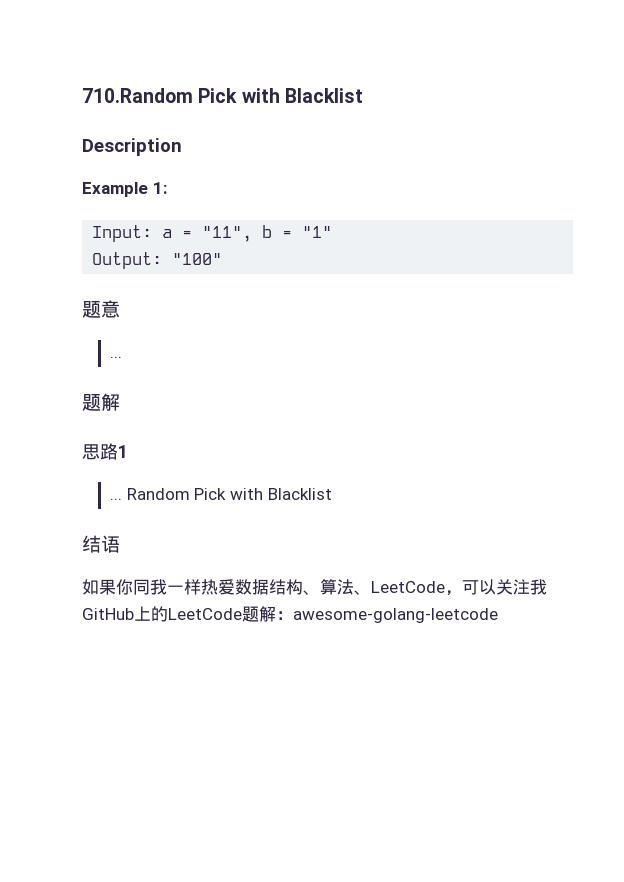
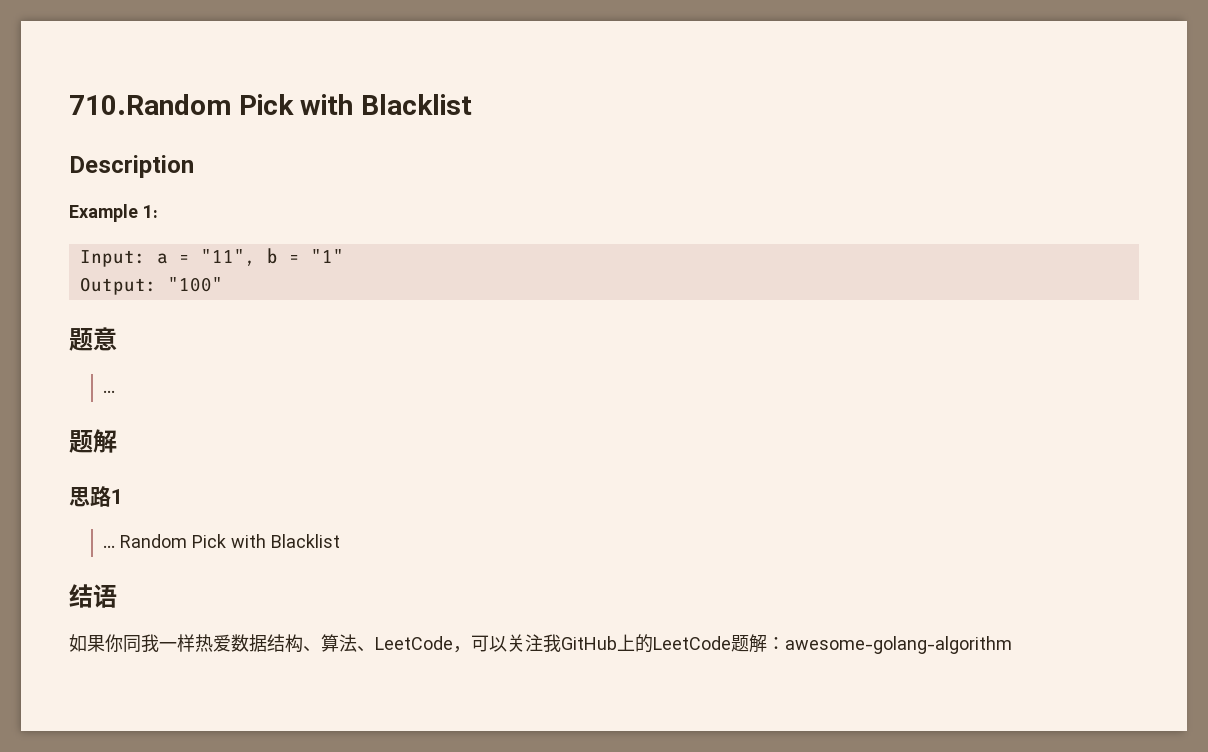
- 如果你同我一样热爱数据结构、算法、LeetCode，可以关注我GitHub上的LeetCode题解：awesome-golang-leetcode
+ 如果你同我一样热爱数据结构、算法、LeetCode，可以关注我GitHub上的LeetCode题解：awesome-golang-algorithm

